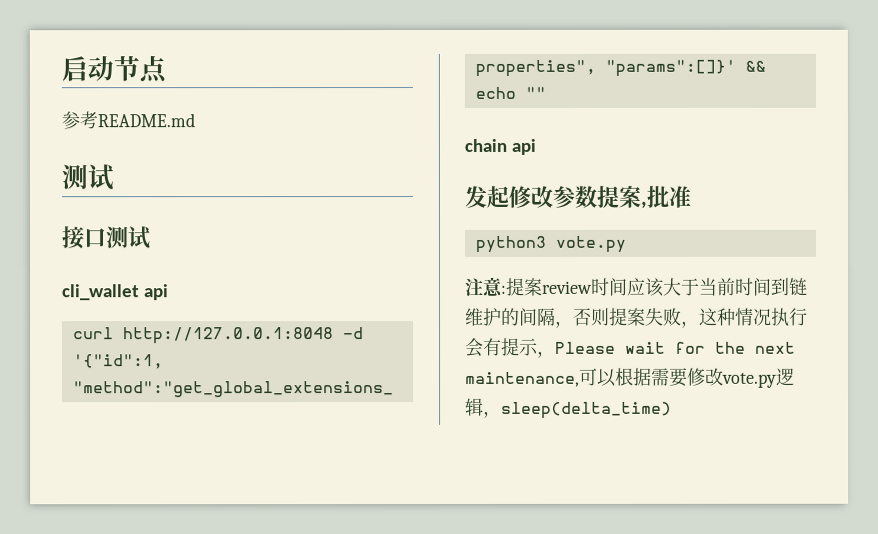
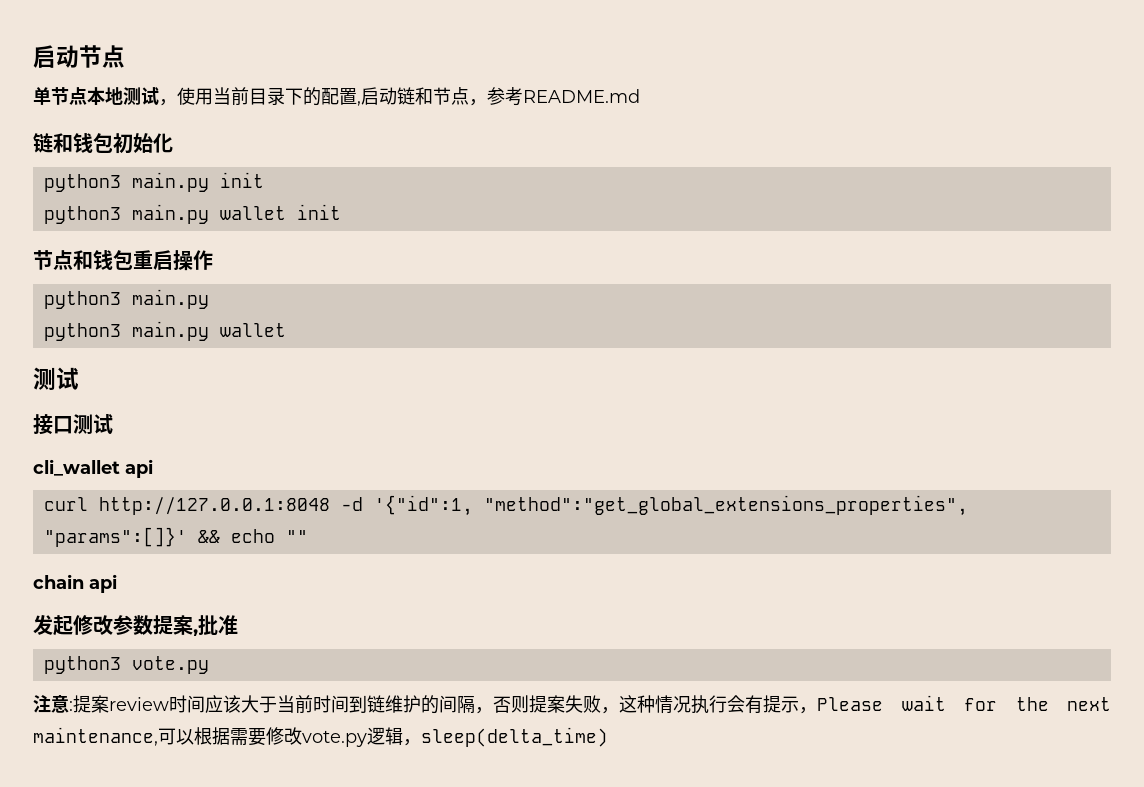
- 参考README.md
+ 单节点本地测试，使用当前目录下的配置,启动链和节点，参考README.md
+ 链和钱包初始化
+ python3 main.py init
+ python3 main.py wallet init
+ 节点和钱包重启操作
+ python3 main.py
+ python3 main.py wallet

